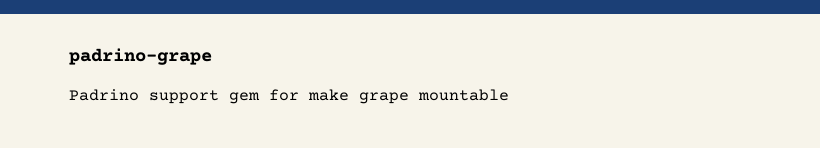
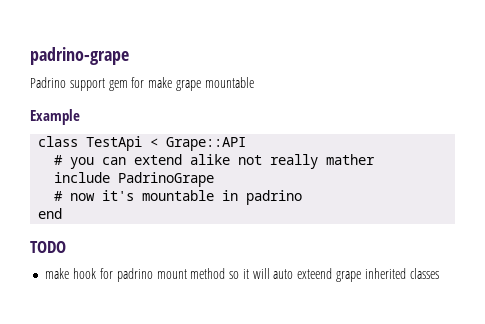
+ Example
+ class TestApi < Grape::API
+ # you can extend alike not really mather
+ include PadrinoGrape
+ # now it's mountable in padrino
+ end
+ TODO
+ make hook for padrino mount method so it will auto exteend grape inherited classes

